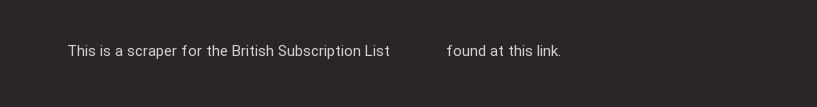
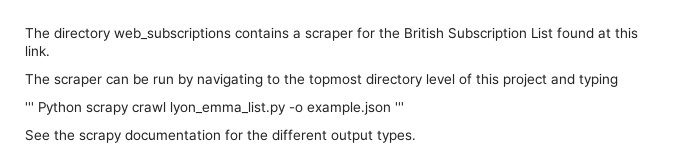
- This is a scraper for the British Subscription List found at this link.
+ The directory web_subscriptions contains a scraper for the British Subscription List found at this link.
+ The scraper can be run by navigating to the topmost directory level of this project and typing
+ ''' Python scrapy crawl lyon_emma_list.py -o example.json '''
+ See the scrapy documentation for the different output types.

